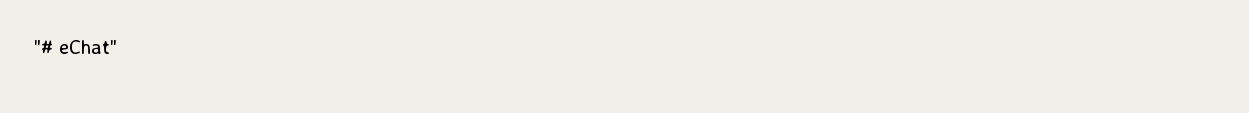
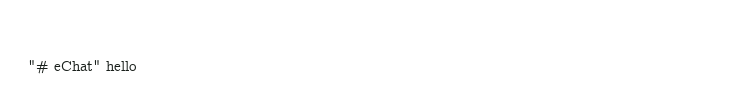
- "# eChat"
+ "# eChat" hello

